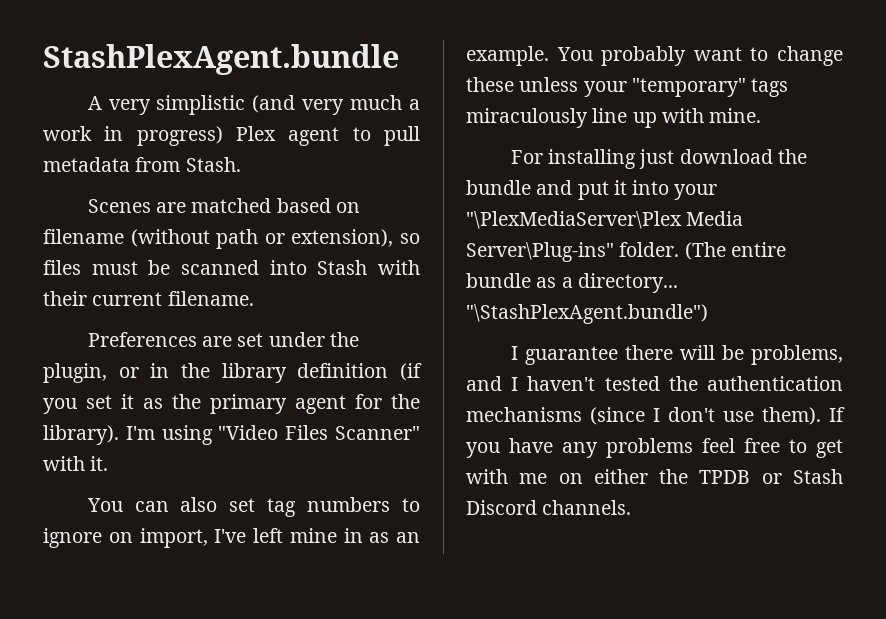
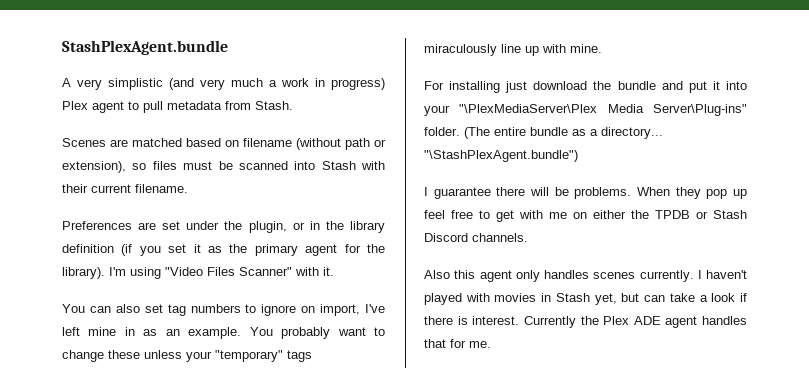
- I guarantee there will be problems, and I haven't tested the authentication mechanisms (since I don't use them). If you have any problems feel free to get with me on either the TPDB or Stash Discord channels.
+ I guarantee there will be problems. When they pop up feel free to get with me on either the TPDB or Stash Discord channels.
+ Also this agent only handles scenes currently. I haven't played with movies in Stash yet, but can take a look if there is interest. Currently the Plex ADE agent handles that for me.

